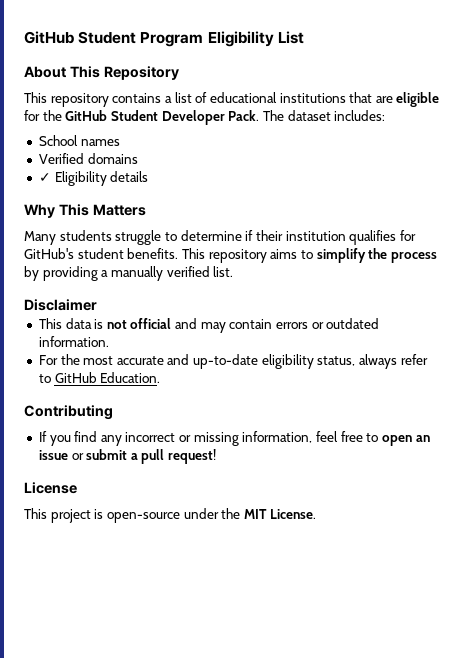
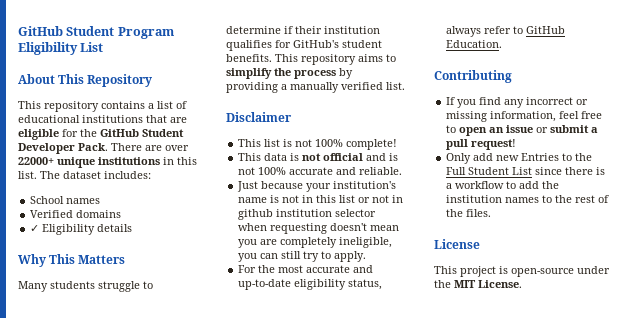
+ There are over 22000+ unique institutions in this list.
+ This list is not 100% complete!
- This data is not official and may contain errors or outdated information.
+ This data is not official and is not 100% accurate and reliable.
+ Just because your institution's name is not in this list or not in github institution selector when requesting doesn't mean you are completely ineligible, you can still try to apply.
+ Only add new Entries to the Full Student List since there is a workflow to add the institution names to the rest of the files.

